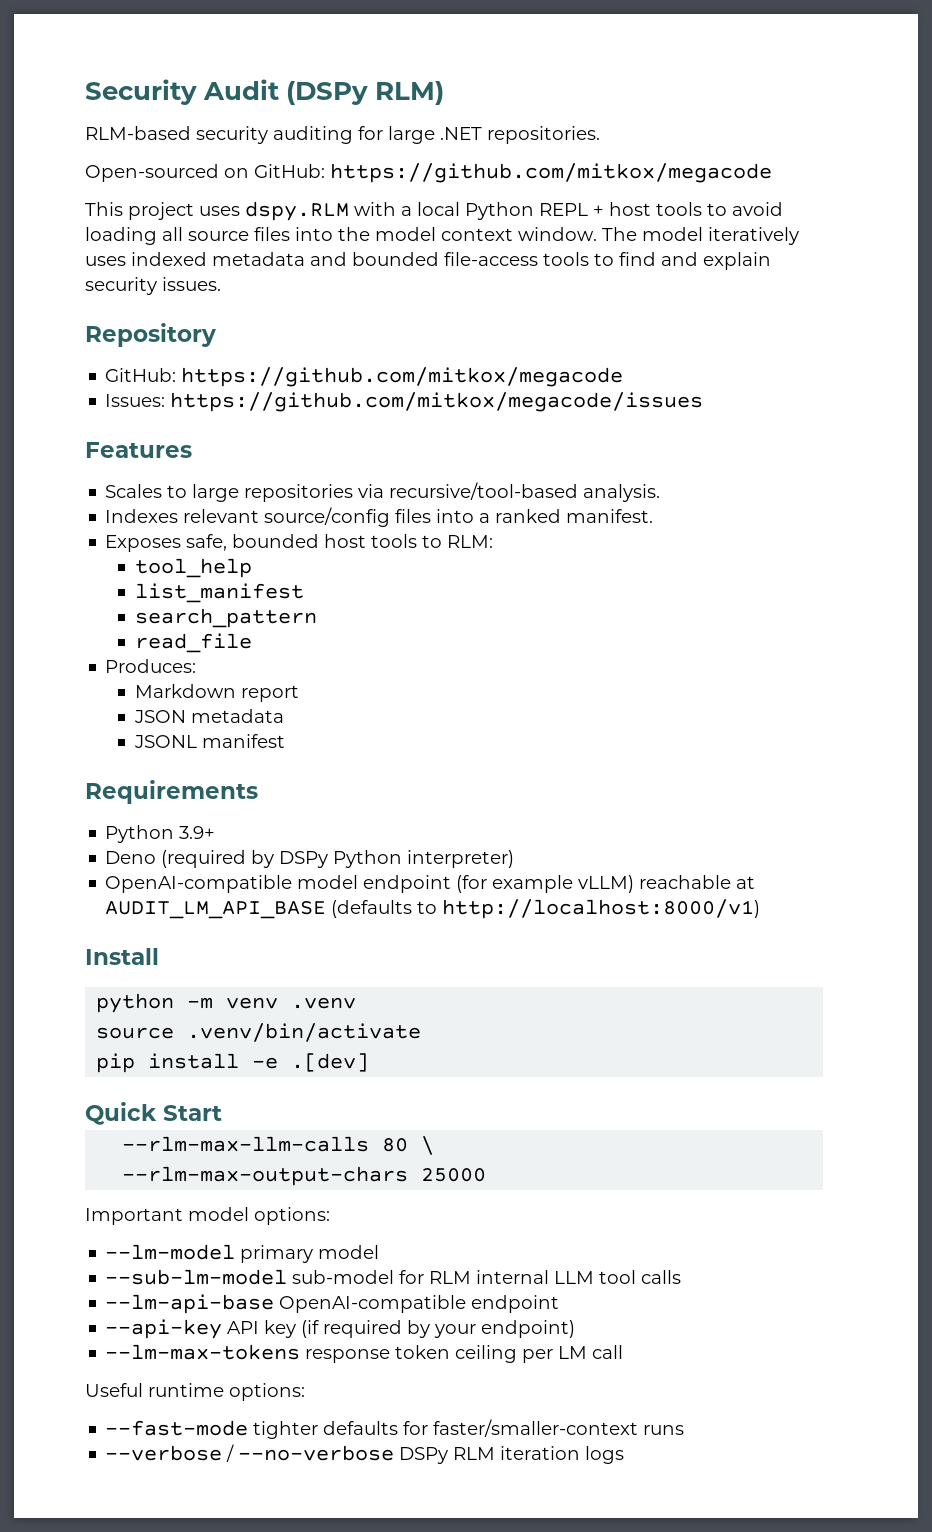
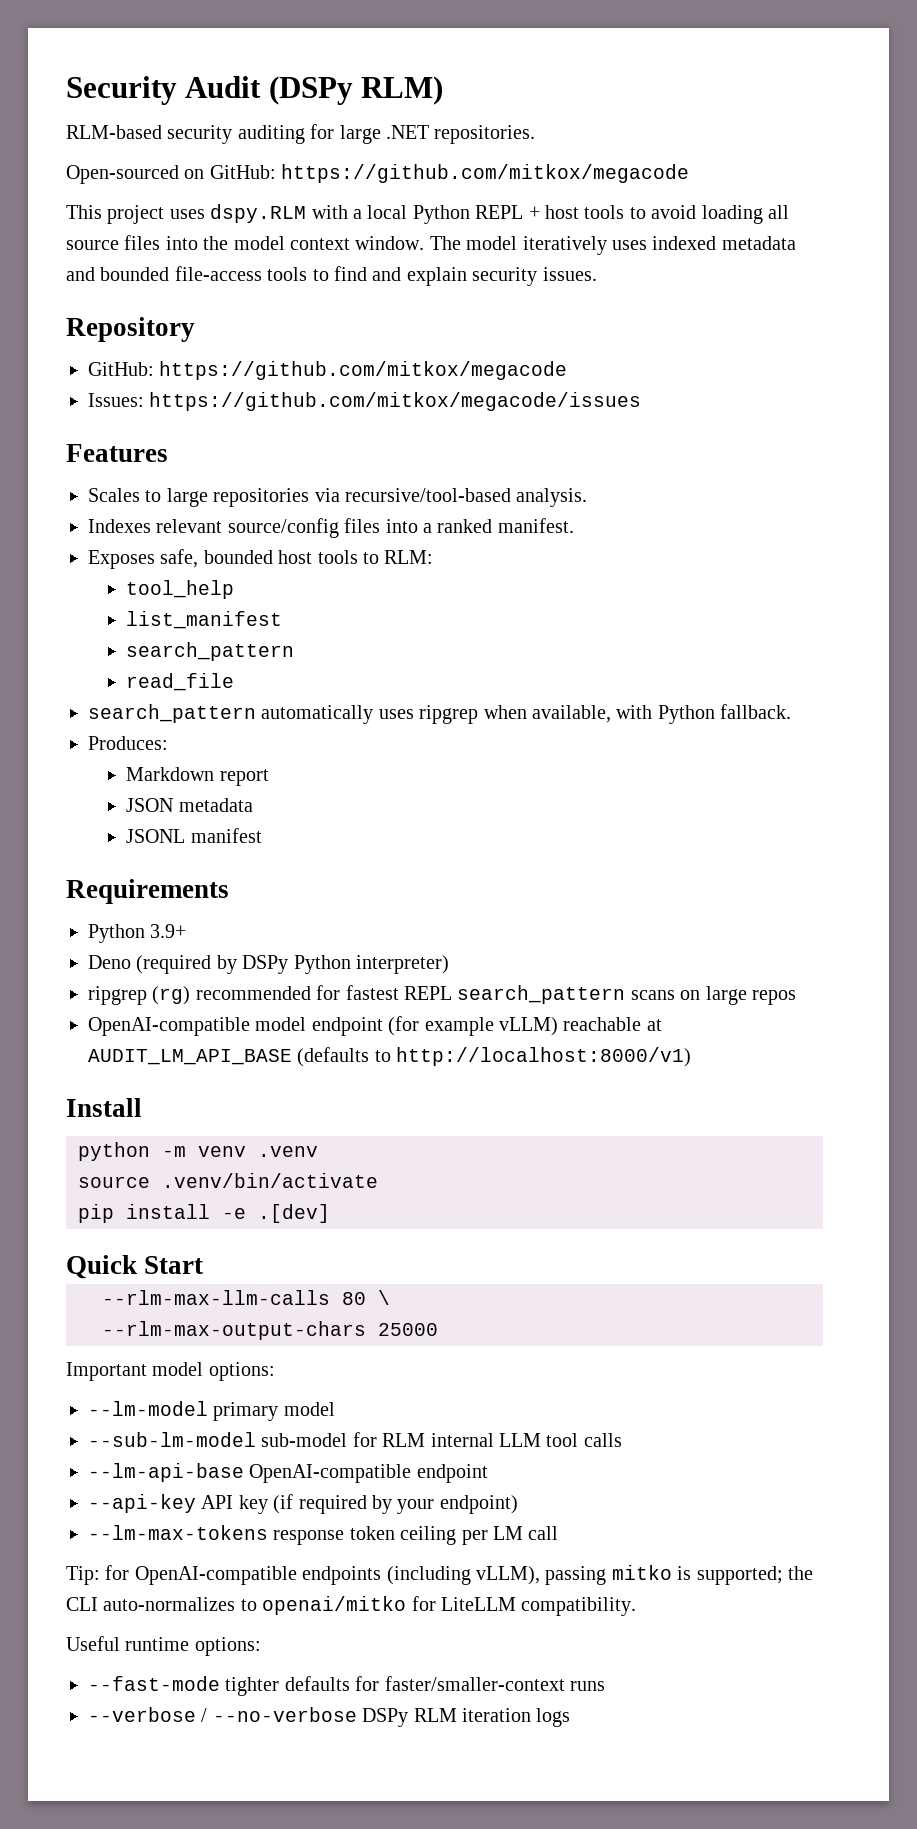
+ search_pattern automatically uses ripgrep when available, with Python fallback.
+ ripgrep (rg) recommended for fastest REPL search_pattern scans on large repos
+ Tip: for OpenAI-compatible endpoints (including vLLM), passing mitko is supported; the CLI auto-normalizes to openai/mitko for LiteLLM compatibility.

